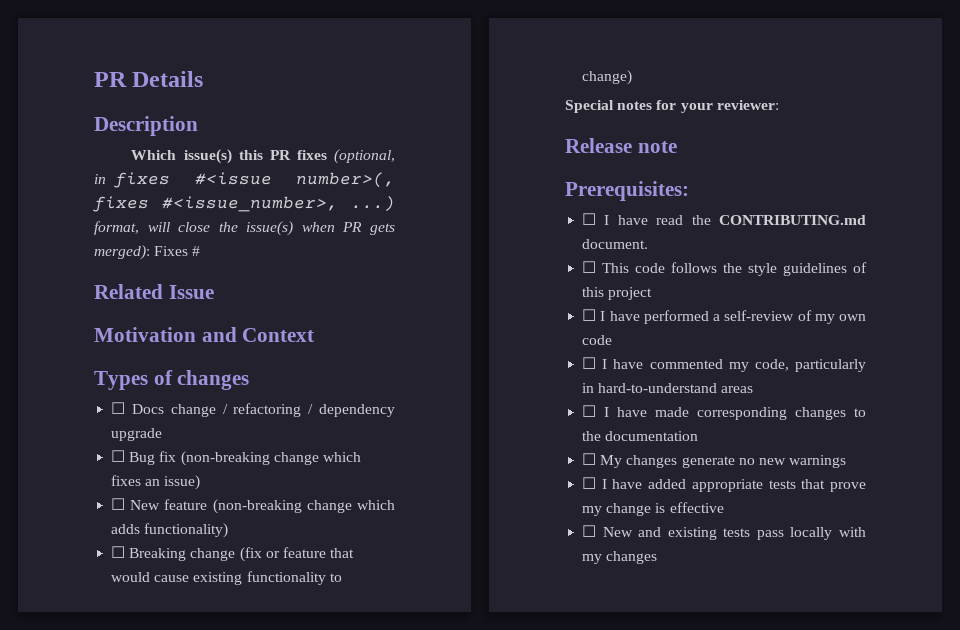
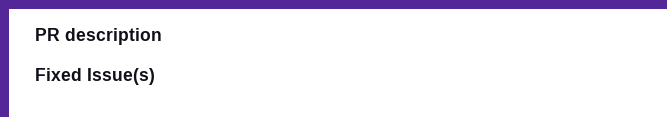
- PR Details
- Description
- Which issue(s) this PR fixes (optional, in fixes #<issue number>(, fixes #<issue_number>, ...) format, will close the issue(s) when PR gets merged): Fixes #
- Related Issue
- Motivation and Context
- Types of changes
- ☐ Docs change / refactoring / dependency upgrade
- ☐ Bug fix (non-breaking change which fixes an issue)
- ☐ New feature (non-breaking change which adds functionality)
- ☐ Breaking change (fix or feature that would cause existing functionality to change)
- Special notes for your reviewer:
- Release note
- Prerequisites:
- ☐ I have read the CONTRIBUTING.md document.
- ☐ This code follows the style guidelines of this project
- ☐ I have performed a self-review of my own code
- ☐ I have commented my code, particularly in hard-to-understand areas
- ☐ I have made corresponding changes to the documentation
- ☐ My changes generate no new warnings
- ☐ I have added appropriate tests that prove my change is effective
- ☐ New and existing tests pass locally with my changes
+ PR description
+ Fixed Issue(s)

